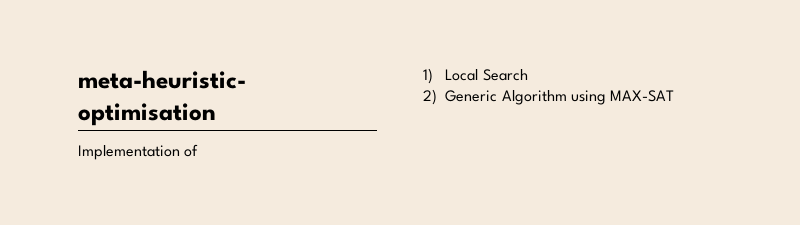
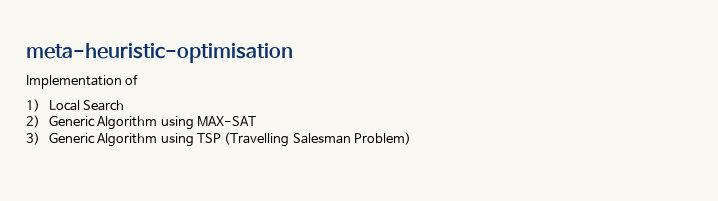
+ 3) Generic Algorithm using TSP (Travelling Salesman Problem)

